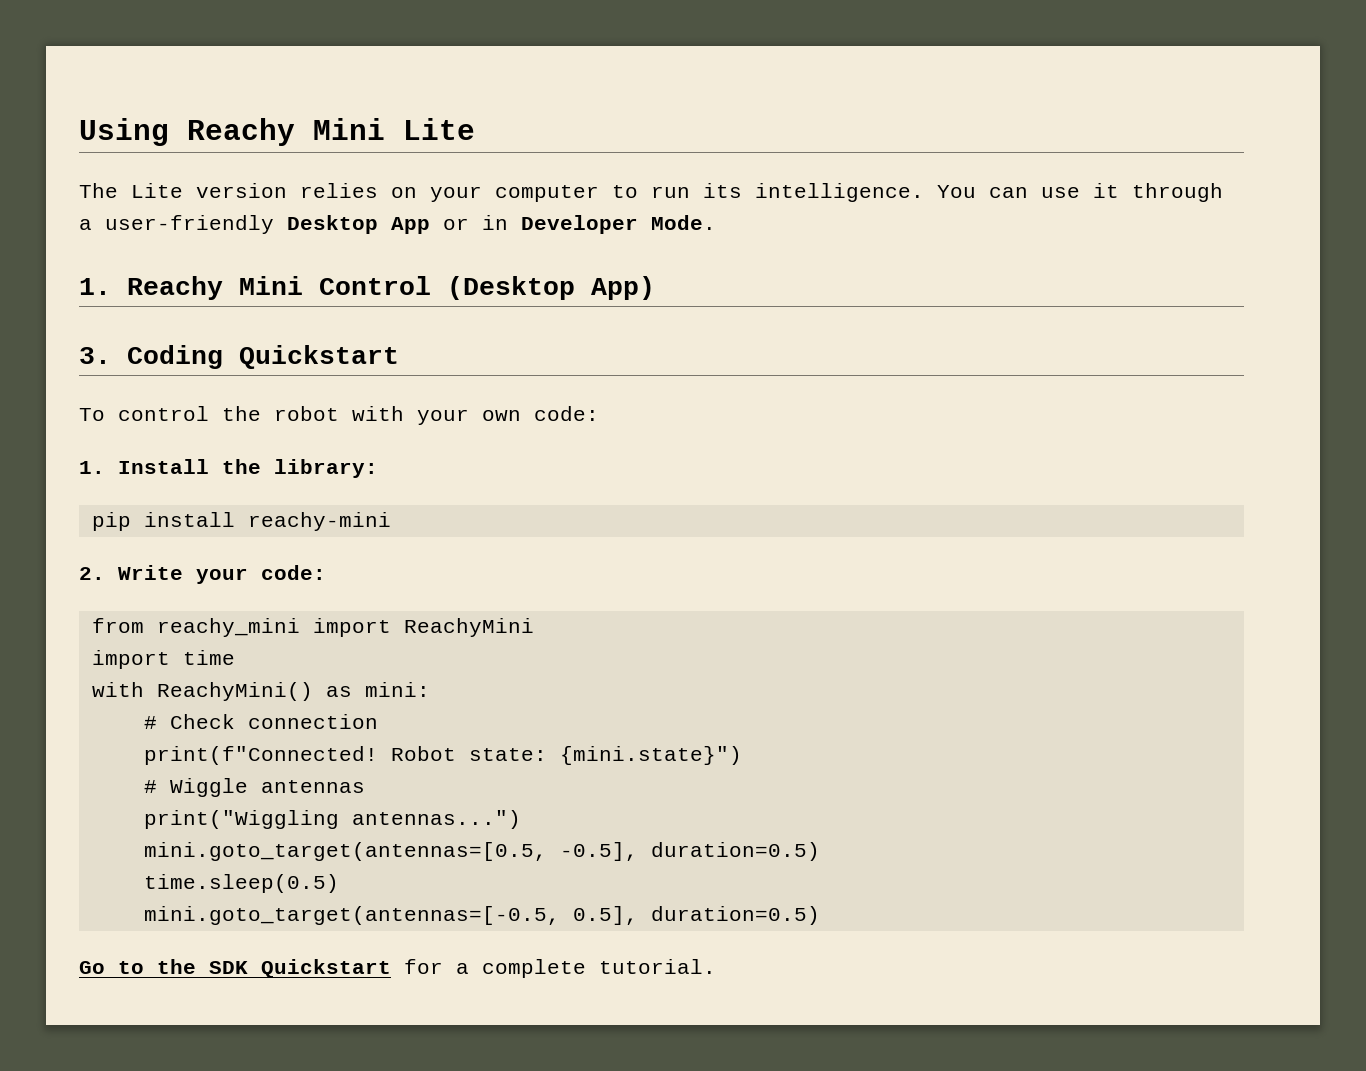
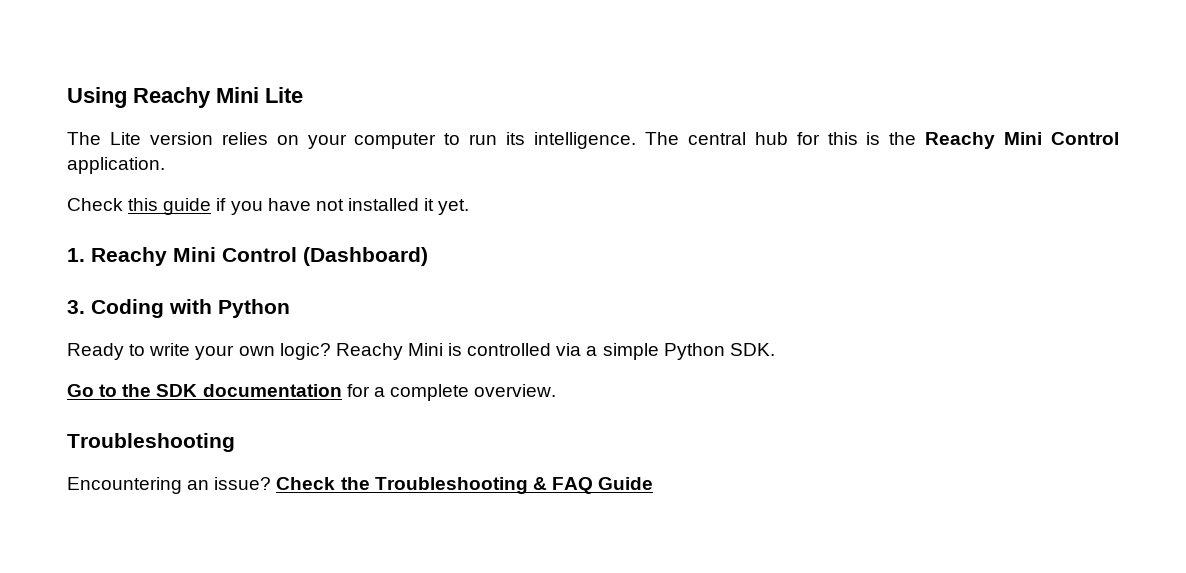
- You can use it through a user-friendly Desktop App or in Developer Mode.
+ The central hub for this is the Reachy Mini Control application.
+ Check this guide if you have not installed it yet.
- 1. Reachy Mini Control (Desktop App)
+ 1. Reachy Mini Control (Dashboard)
- 3. Coding Quickstart
- To control the robot with your own code:
- 1. Install the library:
- pip install reachy-mini
- 2. Write your code:
- from reachy_mini import ReachyMini
- import time
- with ReachyMini() as mini:
- # Check connection
- print(f"Connected! Robot state: {mini.state}")
- # Wiggle antennas
- print("Wiggling antennas...")
- mini.goto_target(antennas=[0.5, -0.5], duration=0.5)
- time.sleep(0.5)
- mini.goto_target(antennas=[-0.5, 0.5], duration=0.5)
+ 3. Coding with Python
+ Ready to write your own logic? Reachy Mini is controlled via a simple Python SDK.
- Go to the SDK Quickstart for a complete tutorial.
+ Go to the SDK documentation for a complete overview.
+ Troubleshooting
+ Encountering an issue? Check the Troubleshooting & FAQ Guide

